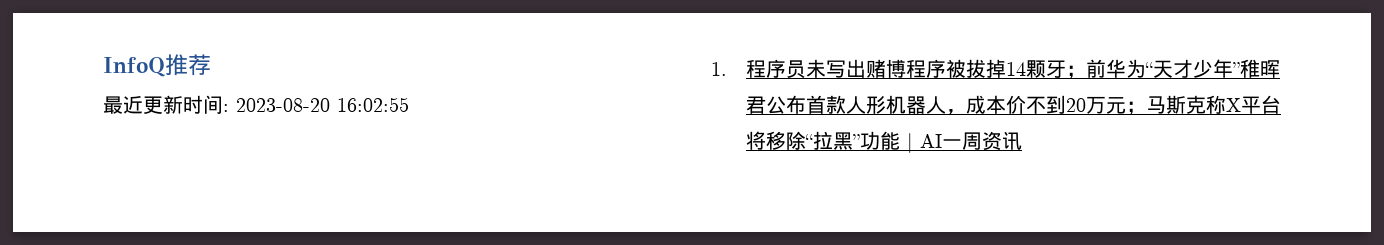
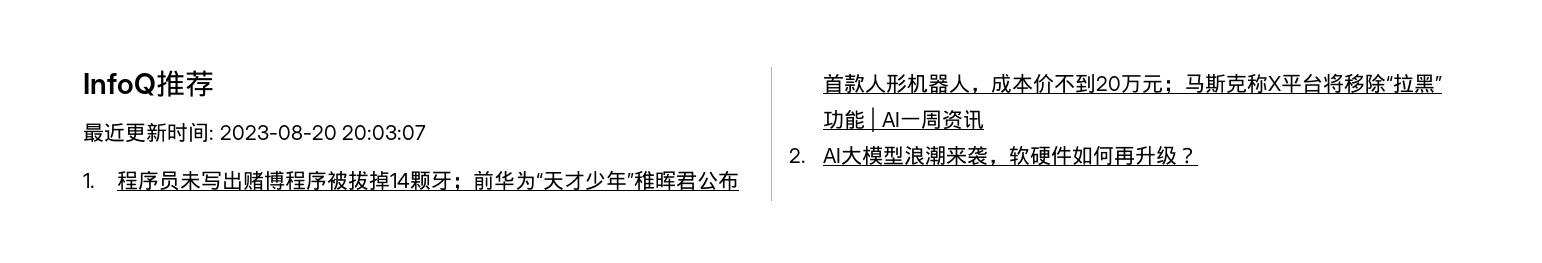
- 最近更新时间: 2023-08-20 16:02:55
+ 最近更新时间: 2023-08-20 20:03:07
+ 2. AI大模型浪潮来袭，软硬件如何再升级？

